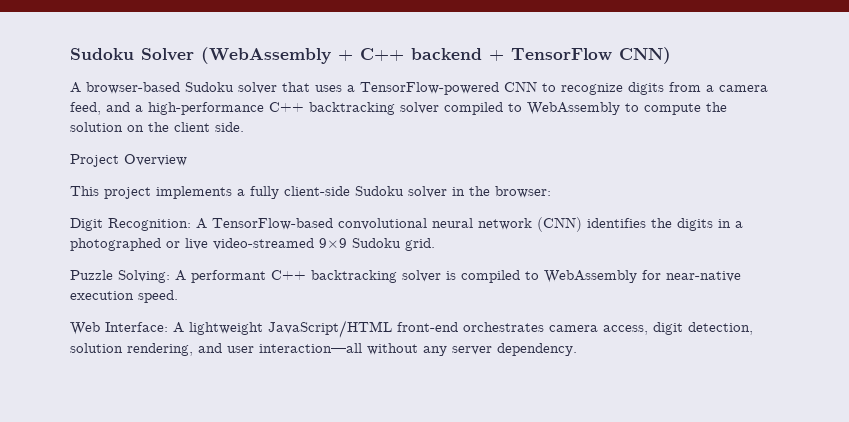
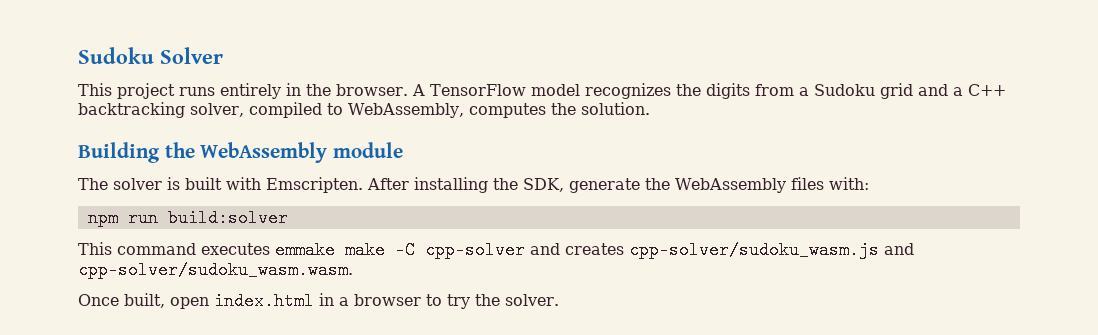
- Sudoku Solver (WebAssembly + C++ backend + TensorFlow CNN)
- A browser-based Sudoku solver that uses a TensorFlow-powered CNN to recognize digits from a camera feed, and a high-performance C++ backtracking solver compiled to WebAssembly to compute the solution on the client side.
- Project Overview
- This project implements a fully client‑side Sudoku solver in the browser:
- Digit Recognition: A TensorFlow-based convolutional neural network (CNN) identifies the digits in a photographed or live video‐streamed 9×9 Sudoku grid.
- Puzzle Solving: A performant C++ backtracking solver is compiled to WebAssembly for near‑native execution speed.
- Web Interface: A lightweight JavaScript/HTML front‑end orchestrates camera access, digit detection, solution rendering, and user interaction—all without any server dependency.
+ Sudoku Solver
+ This project runs entirely in the browser. A TensorFlow model recognizes the digits from a Sudoku grid and a C++ backtracking solver, compiled to WebAssembly, computes the solution.
+ Building the WebAssembly module
+ The solver is built with Emscripten. After installing the SDK, generate the WebAssembly files with:
+ npm run build:solver
+ This command executes emmake make -C cpp-solver and creates cpp-solver/sudoku_wasm.js and cpp-solver/sudoku_wasm.wasm.
+ Once built, open index.html in a browser to try the solver.

